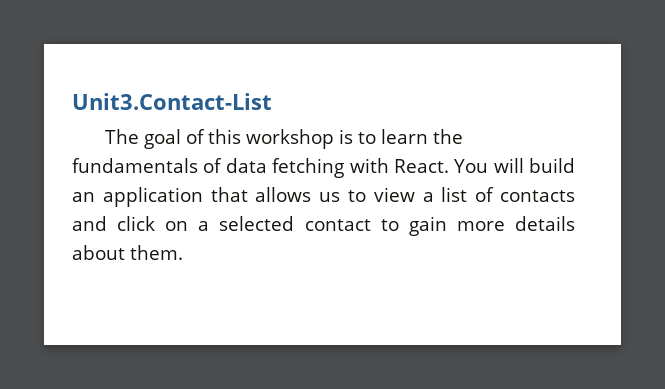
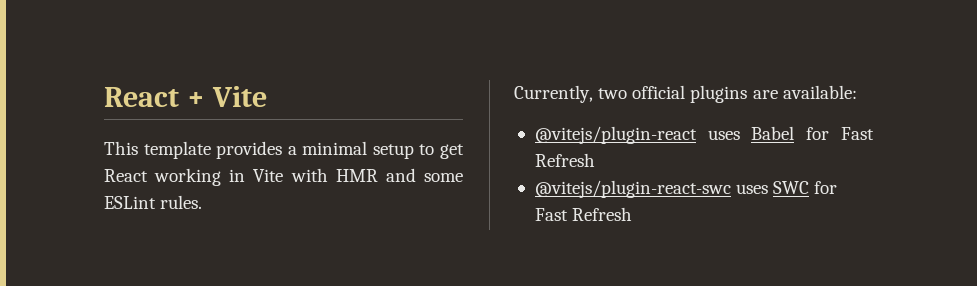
- Unit3.Contact-List
- The goal of this workshop is to learn the fundamentals of data fetching with React. You will build an application that allows us to view a list of contacts and click on a selected contact to gain more details about them.
+ React + Vite
+ This template provides a minimal setup to get React working in Vite with HMR and some ESLint rules.
+ Currently, two official plugins are available:
+ @vitejs/plugin-react uses Babel for Fast Refresh
+ @vitejs/plugin-react-swc uses SWC for Fast Refresh

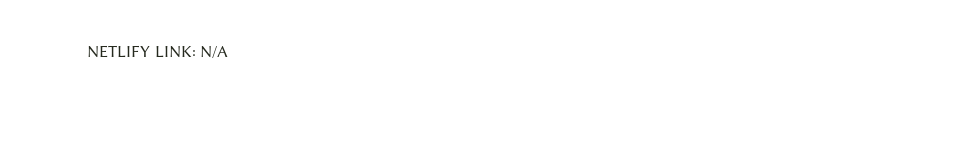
- React + Vite
- This template provides a minimal setup to get React working in Vite with HMR and some ESLint rules.
- Currently, two official plugins are available:
- @vitejs/plugin-react uses Babel for Fast Refresh
- @vitejs/plugin-react-swc uses SWC for Fast Refresh
+ NETLIFY LINK: N/A

